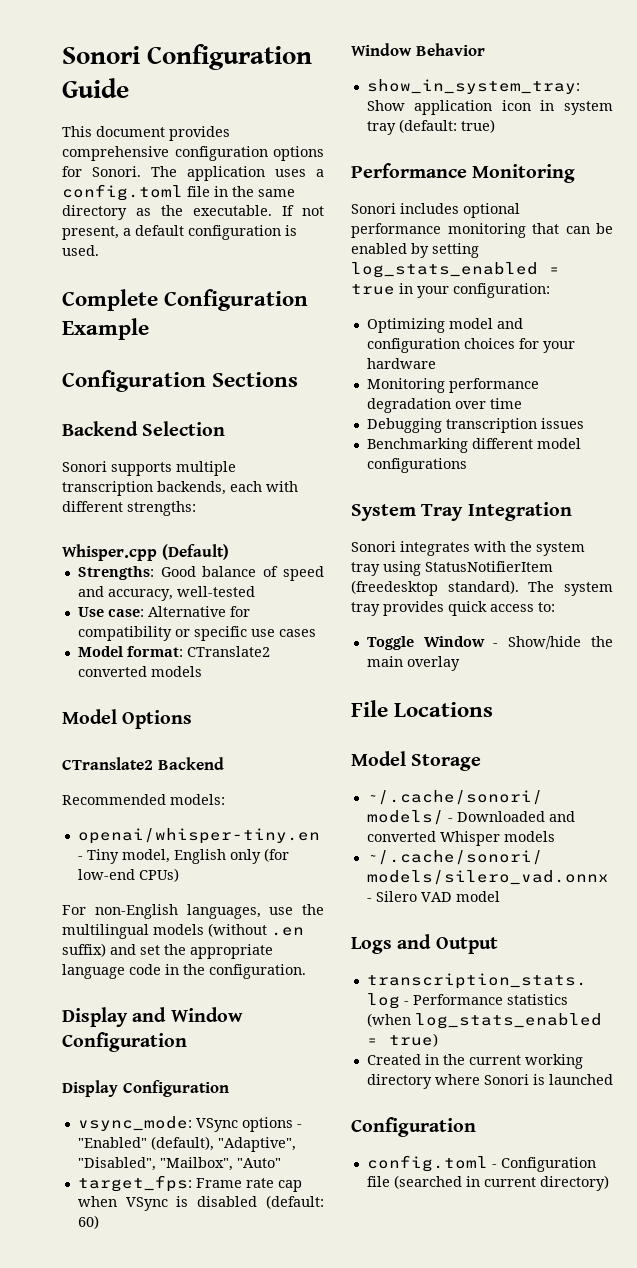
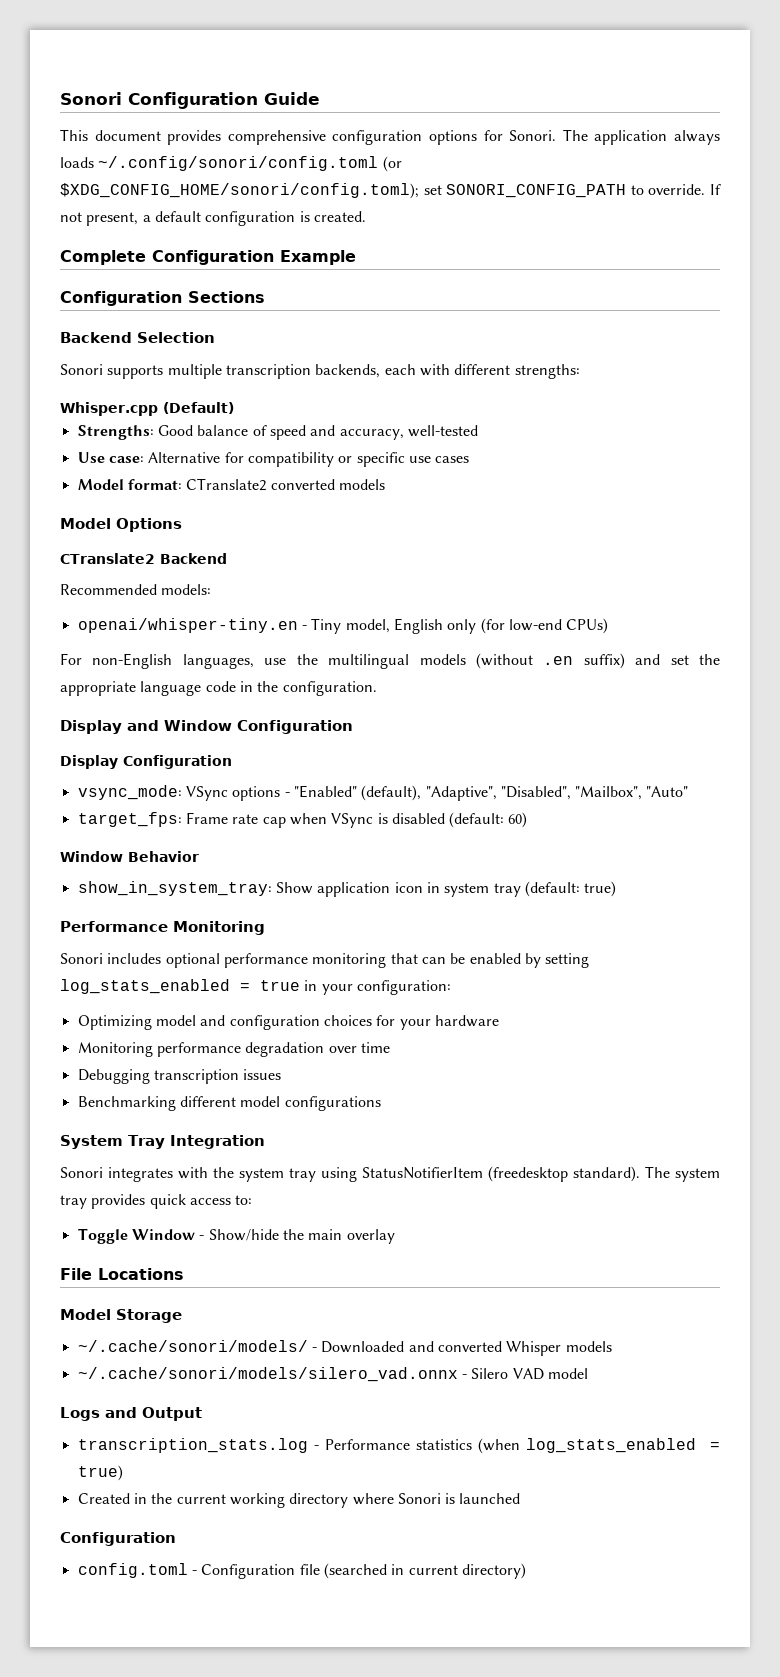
- The application uses a config.toml file in the same directory as the executable.
+ The application always loads ~/.config/sonori/config.toml (or $XDG_CONFIG_HOME/sonori/config.toml); set SONORI_CONFIG_PATH to override.
- If not present, a default configuration is used.
+ If not present, a default configuration is created.

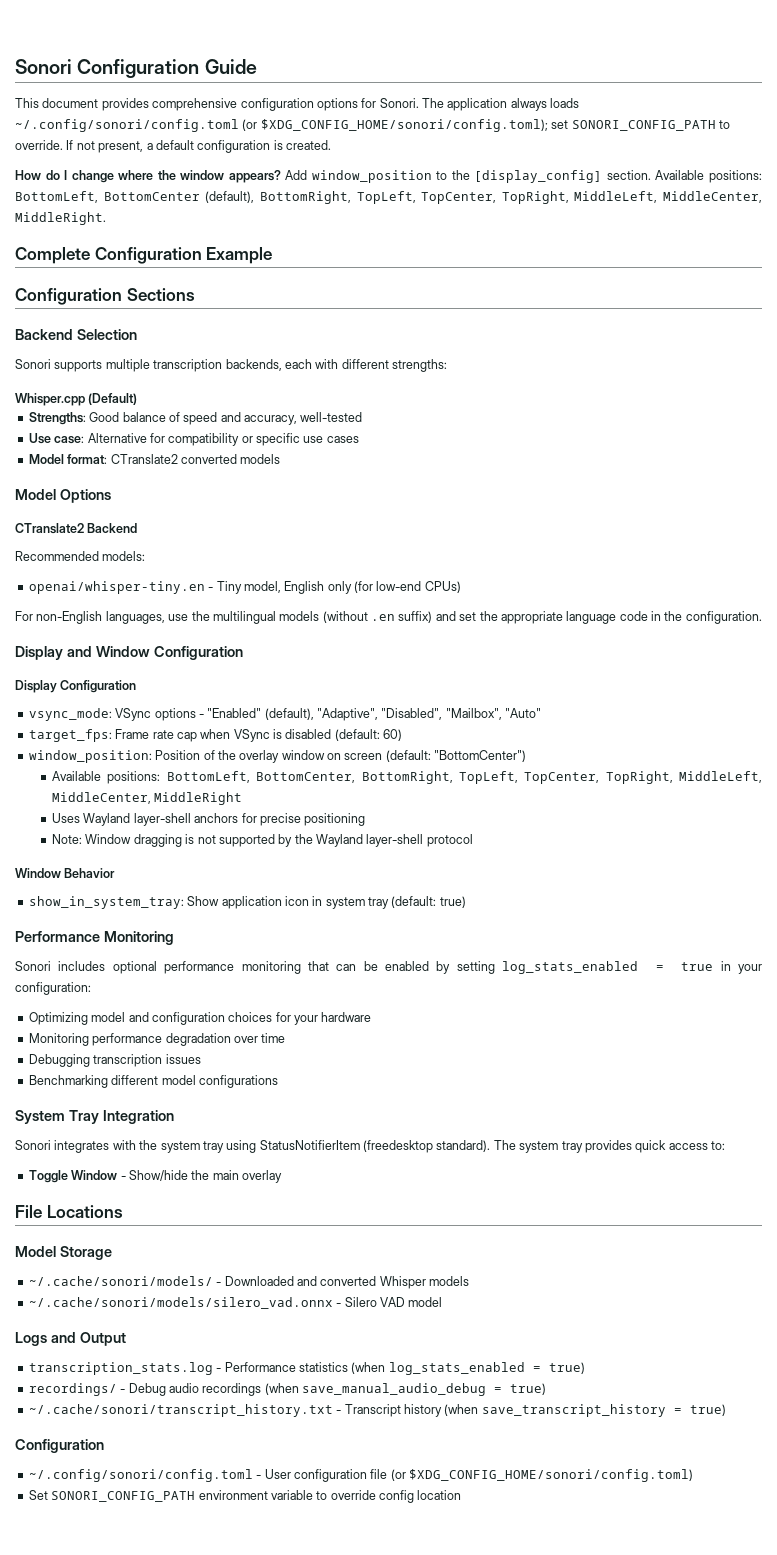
+ How do I change where the window appears? Add window_position to the [display_config] section. Available positions: BottomLeft, BottomCenter (default), BottomRight, TopLeft, TopCenter, TopRight, MiddleLeft, MiddleCenter, MiddleRight.
+ window_position: Position of the overlay window on screen (default: "BottomCenter")
+ Available positions: BottomLeft, BottomCenter, BottomRight, TopLeft, TopCenter, TopRight, MiddleLeft, MiddleCenter, MiddleRight
+ Uses Wayland layer-shell anchors for precise positioning
+ Note: Window dragging is not supported by the Wayland layer-shell protocol
- Created in the current working directory where Sonori is launched
+ recordings/ - Debug audio recordings (when save_manual_audio_debug = true)
+ ~/.cache/sonori/transcript_history.txt - Transcript history (when save_transcript_history = true)
  Configuration
- config.toml - Configuration file (searched in current directory)
+ ~/.config/sonori/config.toml - User configuration file (or $XDG_CONFIG_HOME/sonori/config.toml)
+ Set SONORI_CONFIG_PATH environment variable to override config location

